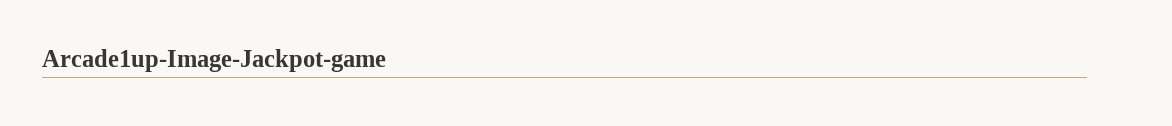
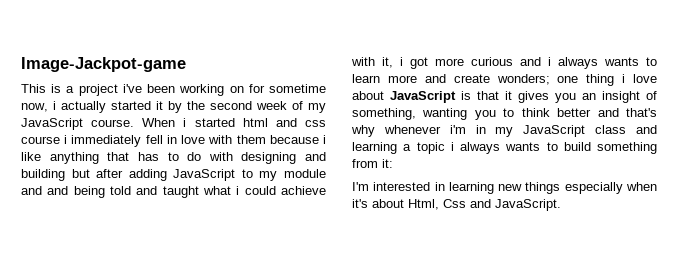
- Arcade1up-Image-Jackpot-game
+ Image-Jackpot-game
+ This is a project i've been working on for sometime now, i actually started it by the second week of my JavaScript course. When i started html and css course i immediately fell in love with them because i like anything that has to do with designing and building but after adding JavaScript to my module and and being told and taught what i could achieve with it, i got more curious and i always wants to learn more and create wonders; one thing i love about JavaScript is that it gives you an insight of something, wanting you to think better and that's why whenever i'm in my JavaScript class and learning a topic i always wants to build something from it:
+ I'm interested in learning new things especially when it's about Html, Css and JavaScript.

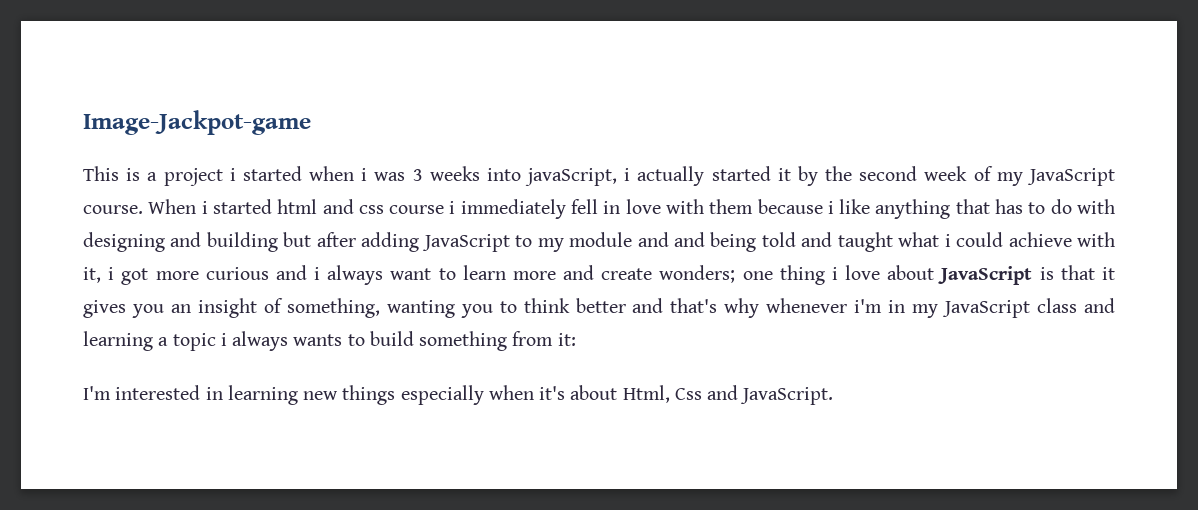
- This is a project i've been working on for sometime now, i actually started it by the second week of my JavaScript course.
+ This is a project i started when i was 3 weeks into javaScript, i actually started it by the second week of my JavaScript course.
- When i started html and css course i immediately fell in love with them because i like anything that has to do with designing and building but after adding JavaScript to my module and and being told and taught what i could achieve with it, i got more curious and i always wants to learn more and create wonders;
+ When i started html and css course i immediately fell in love with them because i like anything that has to do with designing and building but after adding JavaScript to my module and and being told and taught what i could achieve with it, i got more curious and i always want to learn more and create wonders;

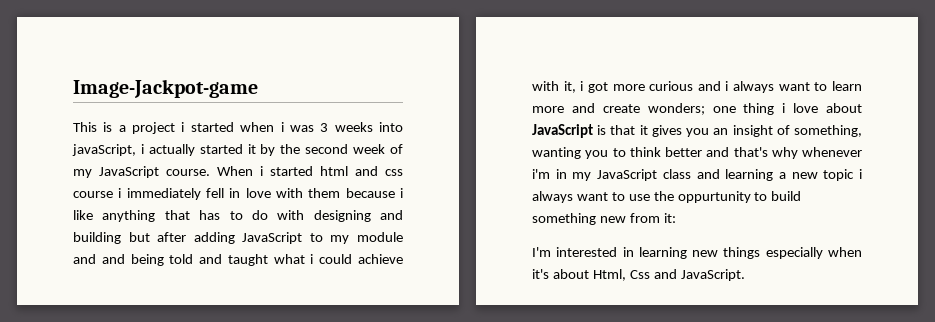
- one thing i love about JavaScript is that it gives you an insight of something, wanting you to think better and that's why whenever i'm in my JavaScript class and learning a topic i always wants to build something from it:
+ one thing i love about JavaScript is that it gives you an insight of something, wanting you to think better and that's why whenever i'm in my JavaScript class and learning a new topic i always want to use the oppurtunity to build something new from it:

